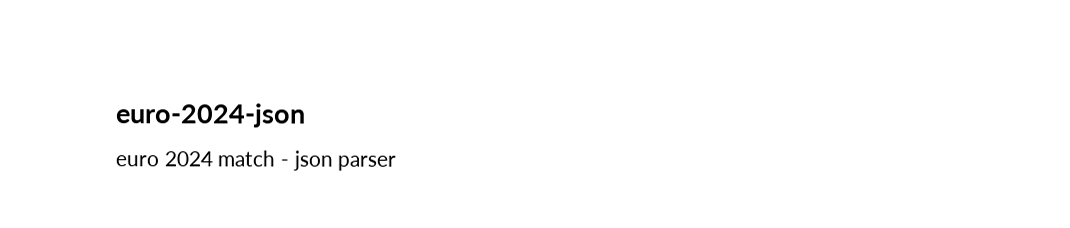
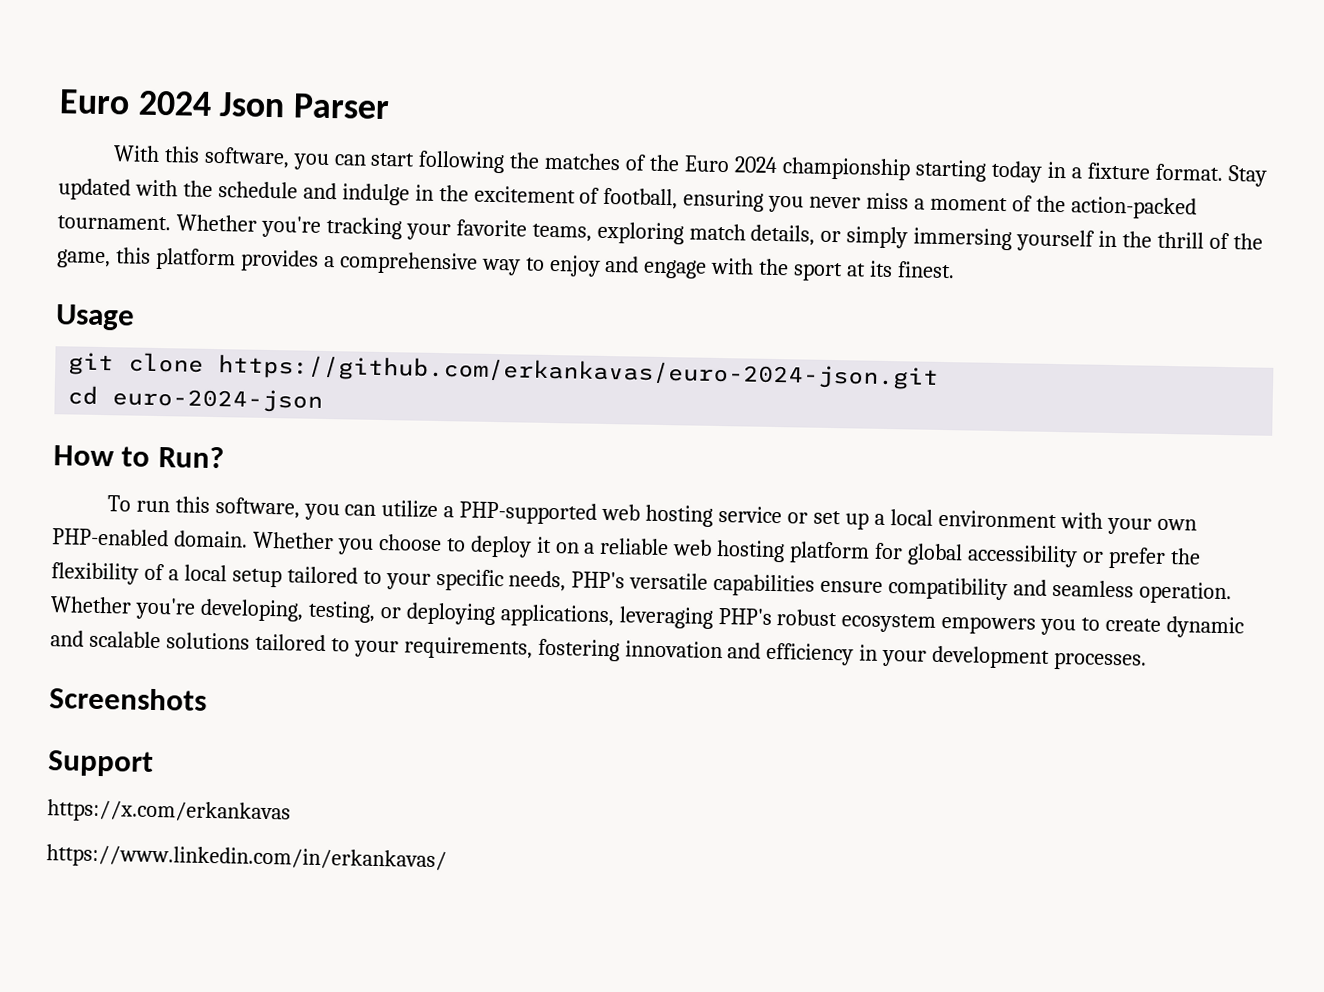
- euro-2024-json
- euro 2024 match - json parser
+ Euro 2024 Json Parser
+ With this software, you can start following the matches of the Euro 2024 championship starting today in a fixture format. Stay updated with the schedule and indulge in the excitement of football, ensuring you never miss a moment of the action-packed tournament. Whether you're tracking your favorite teams, exploring match details, or simply immersing yourself in the thrill of the game, this platform provides a comprehensive way to enjoy and engage with the sport at its finest.
+ Usage
+ git clone https://github.com/erkankavas/euro-2024-json.git
+ cd euro-2024-json
+ How to Run?
+ To run this software, you can utilize a PHP-supported web hosting service or set up a local environment with your own PHP-enabled domain. Whether you choose to deploy it on a reliable web hosting platform for global accessibility or prefer the flexibility of a local setup tailored to your specific needs, PHP's versatile capabilities ensure compatibility and seamless operation. Whether you're developing, testing, or deploying applications, leveraging PHP's robust ecosystem empowers you to create dynamic and scalable solutions tailored to your requirements, fostering innovation and efficiency in your development processes.
+ Screenshots
+ Support
+ https://x.com/erkankavas
+ https://www.linkedin.com/in/erkankavas/

